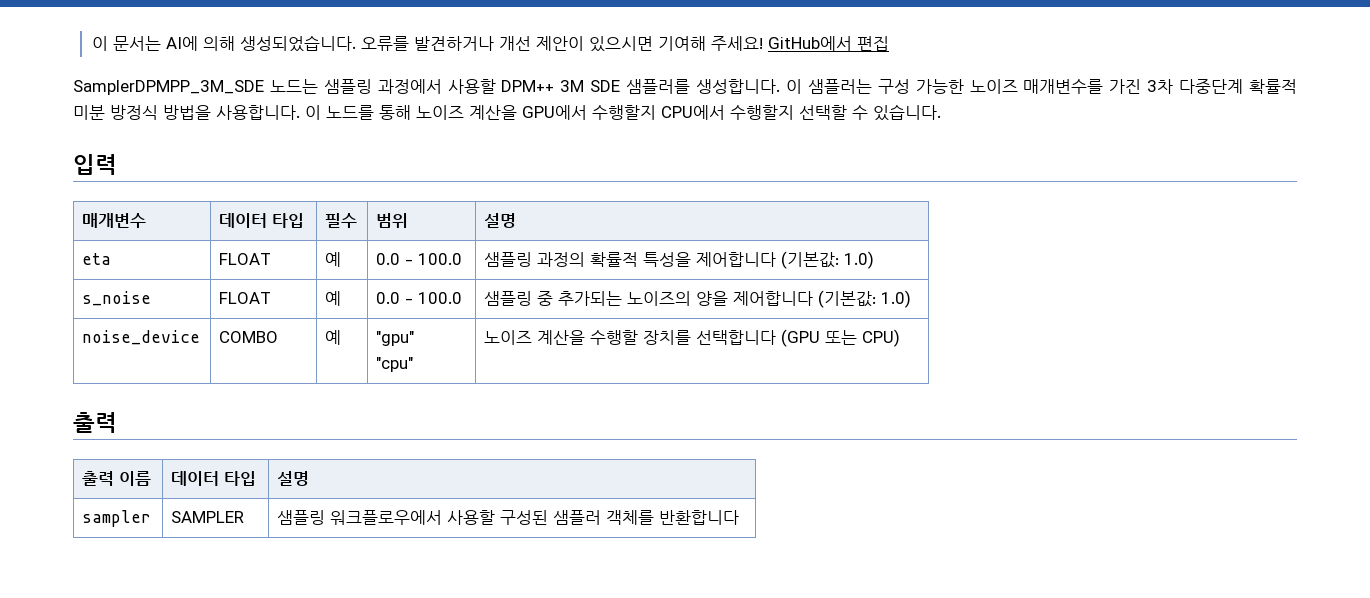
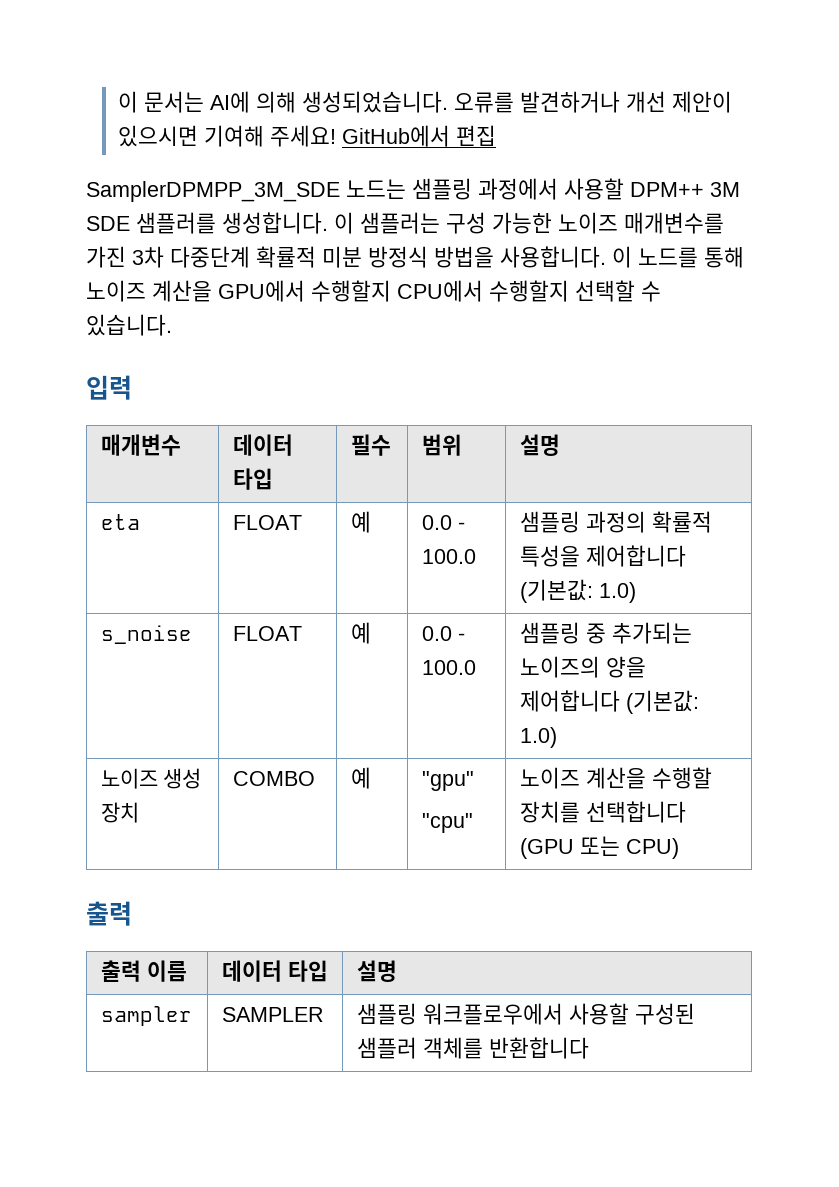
- noise_device | COMBO | 예 | "gpu"
+ 노이즈 생성 장치 | COMBO | 예 | "gpu"

